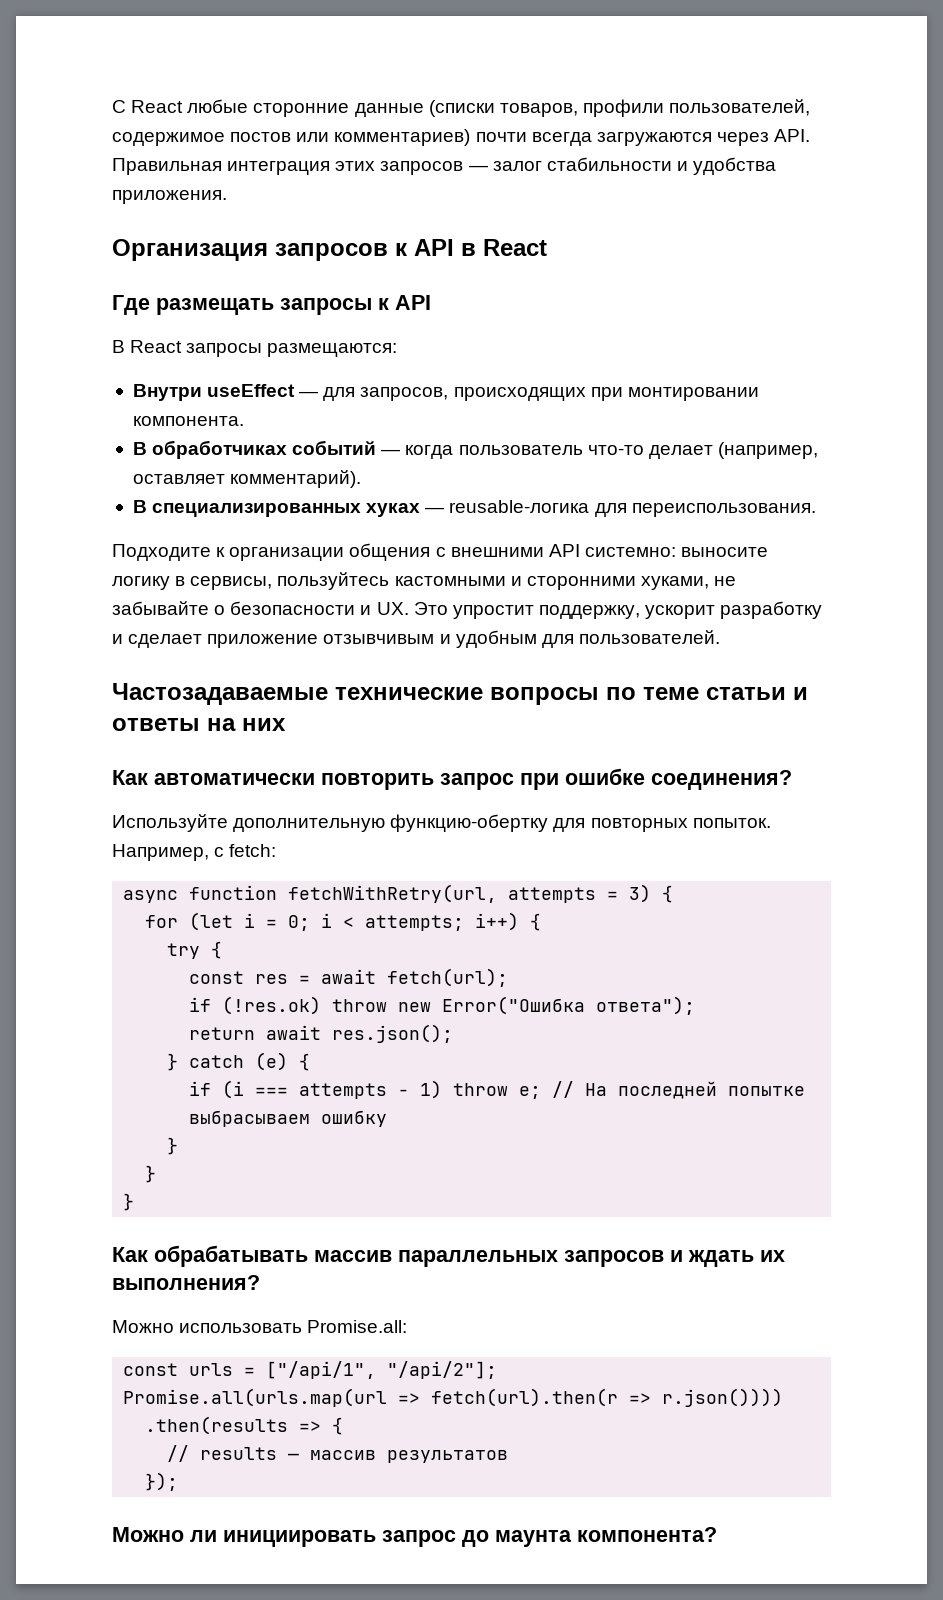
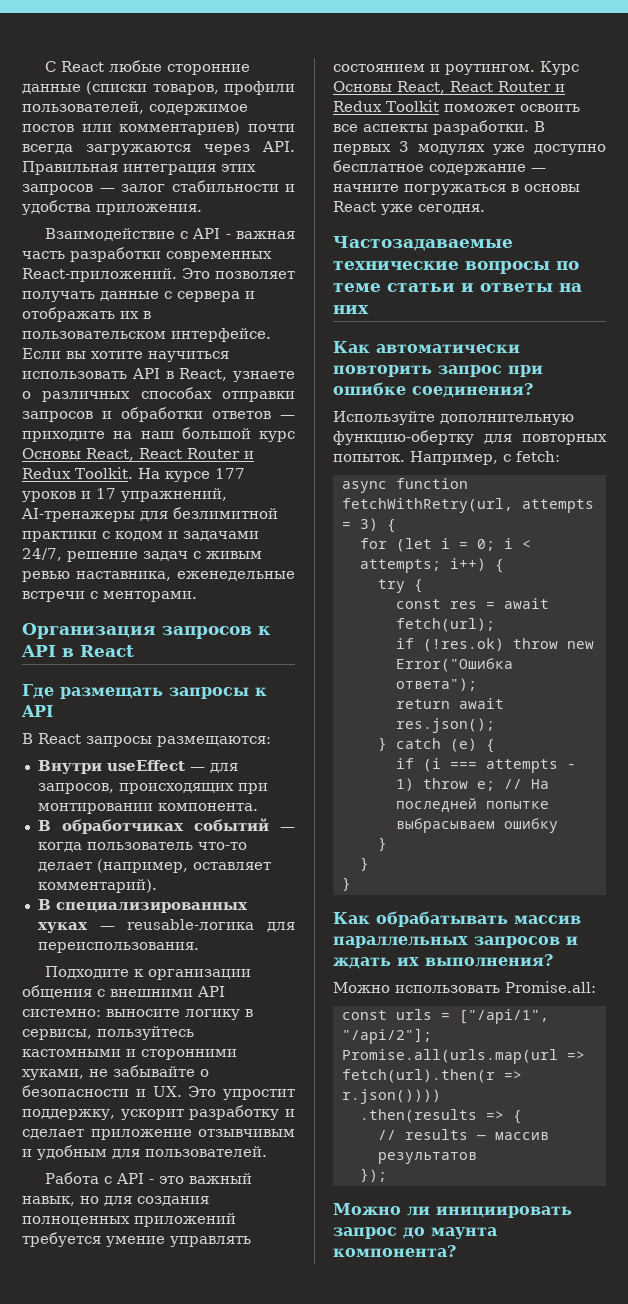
+ Взаимодействие с API - важная часть разработки современных React-приложений. Это позволяет получать данные с сервера и отображать их в пользовательском интерфейсе. Если вы хотите научиться использовать API в React, узнаете о различных способах отправки запросов и обработки ответов — приходите на наш большой курс Основы React, React Router и Redux Toolkit. На курсе 177 уроков и 17 упражнений, AI-тренажеры для безлимитной практики с кодом и задачами 24/7, решение задач с живым ревью наставника, еженедельные встречи с менторами.
+ Работа с API - это важный навык, но для создания полноценных приложений требуется умение управлять состоянием и роутингом. Курс Основы React, React Router и Redux Toolkit поможет освоить все аспекты разработки. В первых 3 модулях уже доступно бесплатное содержание — начните погружаться в основы React уже сегодня.

